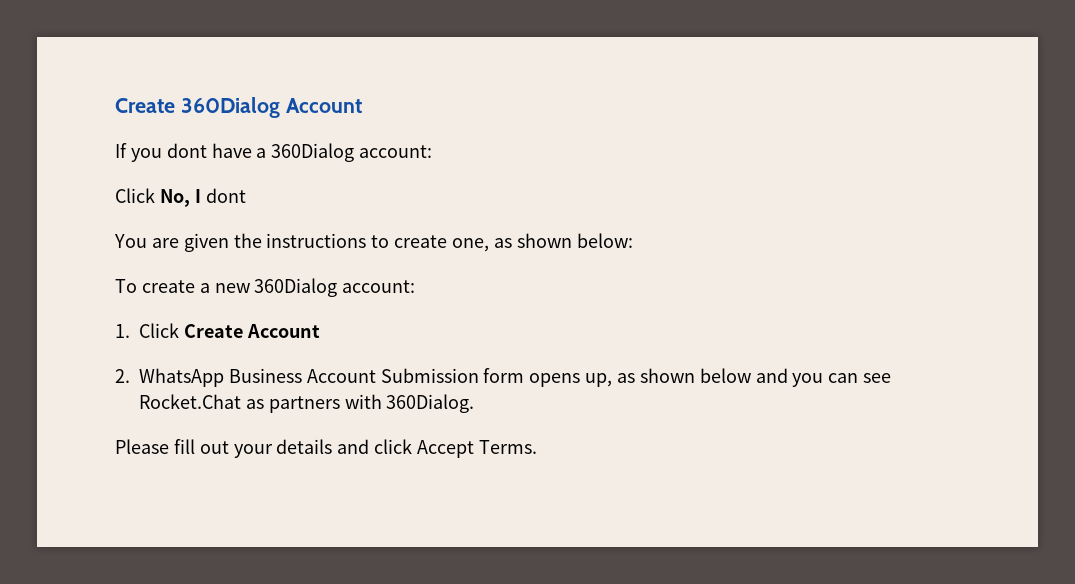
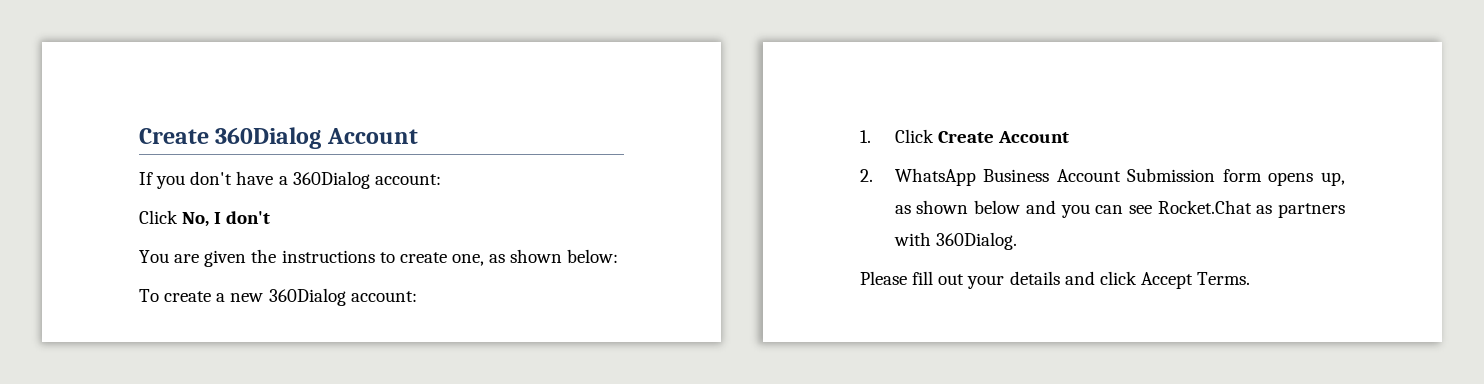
- If you dont have a 360Dialog account:
+ If you don't have a 360Dialog account:
- Click No, I dont
+ Click No, I don't

